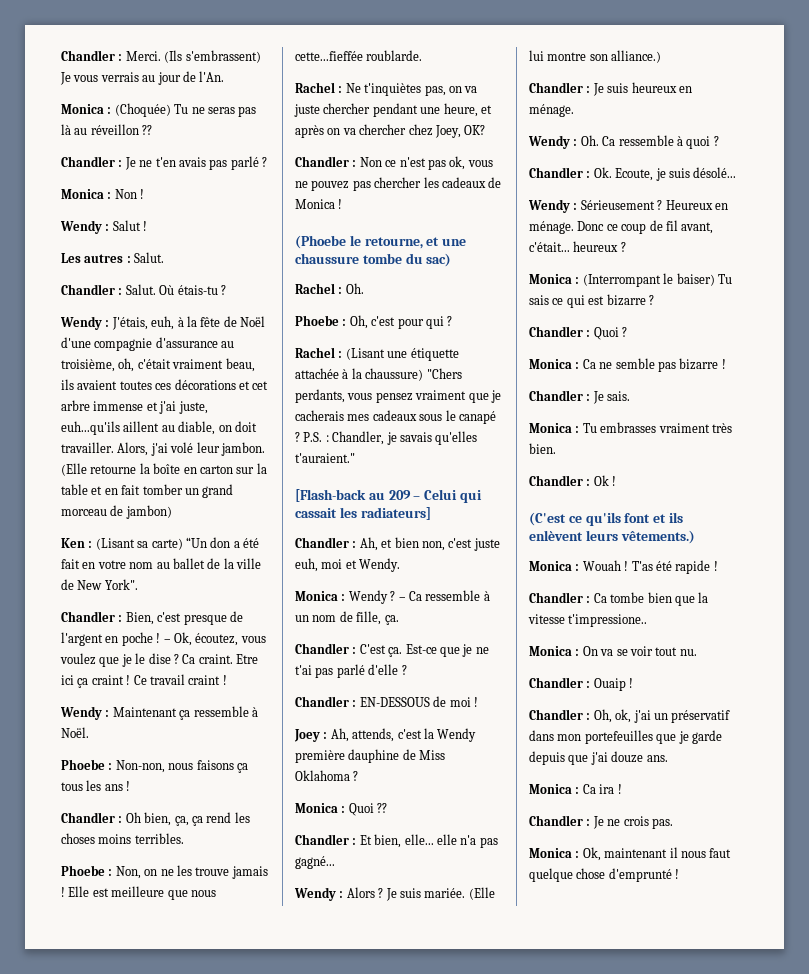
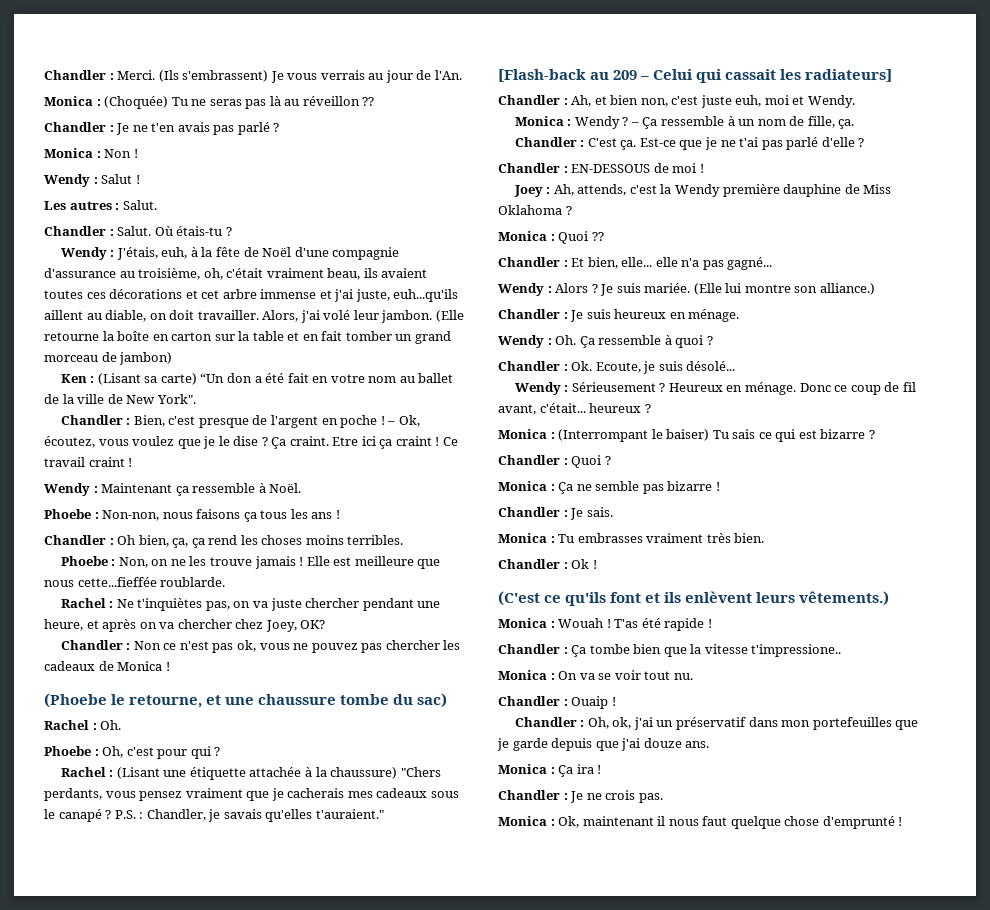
- Ca craint.
+ Ça craint.
- – Ca ressemble à un nom de fille, ça.
+ – Ça ressemble à un nom de fille, ça.
- Wendy : Oh. Ca ressemble à quoi ?
+ Wendy : Oh. Ça ressemble à quoi ?
- Monica : Ca ne semble pas bizarre !
+ Monica : Ça ne semble pas bizarre !
- Chandler : Ca tombe bien que la vitesse t'impressione..
+ Chandler : Ça tombe bien que la vitesse t'impressione..
- Monica : Ca ira !
+ Monica : Ça ira !

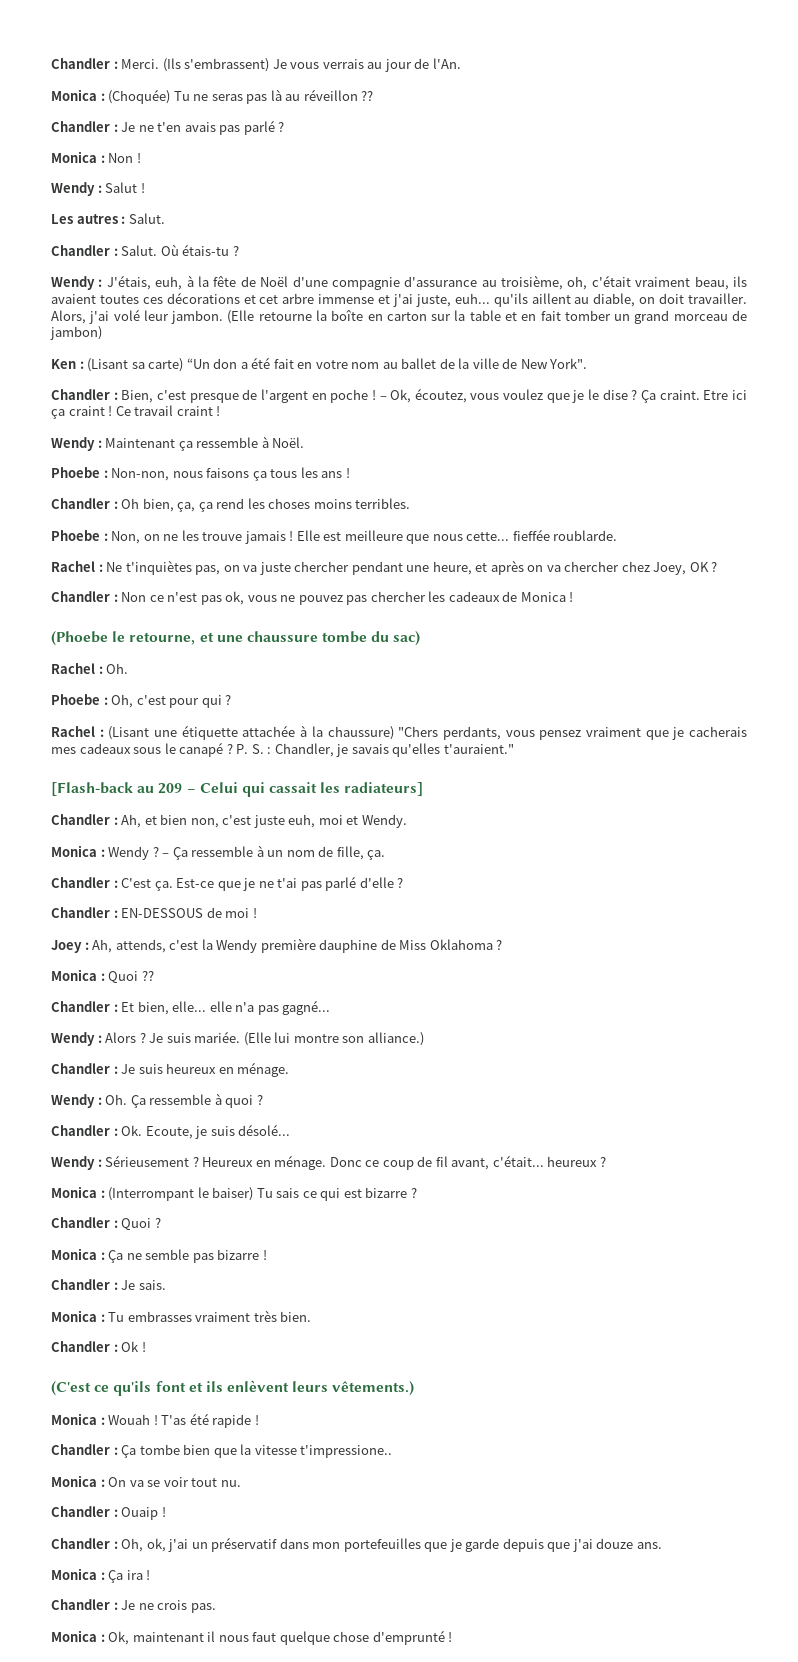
- Wendy : J'étais, euh, à la fête de Noël d'une compagnie d'assurance au troisième, oh, c'était vraiment beau, ils avaient toutes ces décorations et cet arbre immense et j'ai juste, euh...qu'ils aillent au diable, on doit travailler.
+ Wendy : J'étais, euh, à la fête de Noël d'une compagnie d'assurance au troisième, oh, c'était vraiment beau, ils avaient toutes ces décorations et cet arbre immense et j'ai juste, euh... qu'ils aillent au diable, on doit travailler.
- Elle est meilleure que nous cette...fieffée roublarde.
+ Elle est meilleure que nous cette... fieffée roublarde.
- Rachel : Ne t'inquiètes pas, on va juste chercher pendant une heure, et après on va chercher chez Joey, OK?
+ Rachel : Ne t'inquiètes pas, on va juste chercher pendant une heure, et après on va chercher chez Joey, OK ?
- P.S. : Chandler, je savais qu'elles t'auraient."
+ P. S. : Chandler, je savais qu'elles t'auraient."

